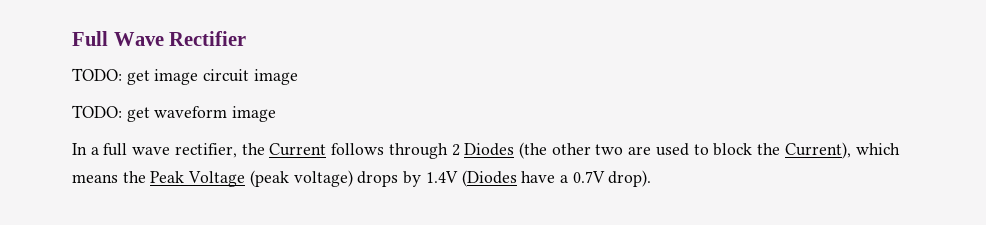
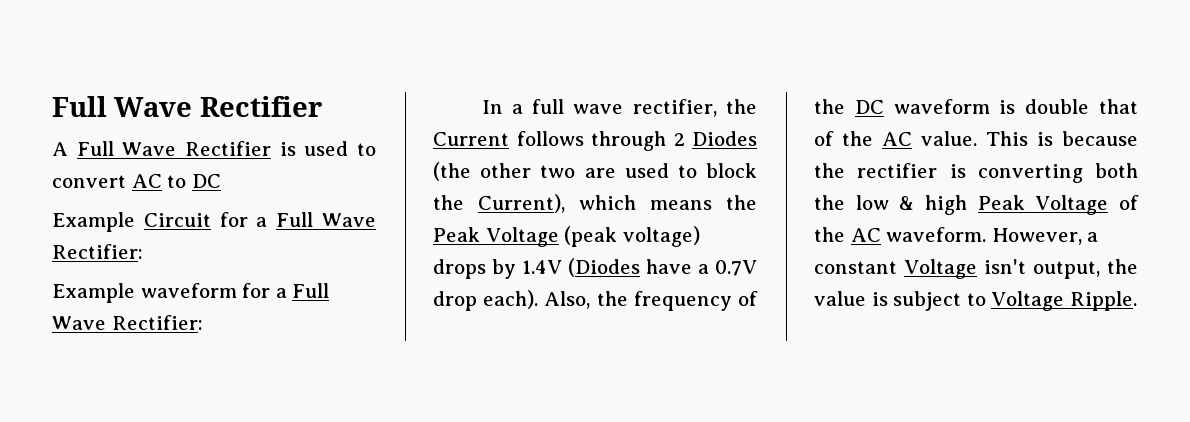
- TODO: get image circuit image
- TODO: get waveform image
+ A Full Wave Rectifier is used to convert AC to DC
+ Example Circuit for a Full Wave Rectifier:
+ Example waveform for a Full Wave Rectifier:
- In a full wave rectifier, the Current follows through 2 Diodes (the other two are used to block the Current), which means the Peak Voltage (peak voltage) drops by 1.4V (Diodes have a 0.7V drop).
+ In a full wave rectifier, the Current follows through 2 Diodes (the other two are used to block the Current), which means the Peak Voltage (peak voltage) drops by 1.4V (Diodes have a 0.7V drop each). Also, the frequency of the DC waveform is double that of the AC value. This is because the rectifier is converting both the low & high Peak Voltage of the AC waveform. However, a constant Voltage isn't output, the value is subject to Voltage Ripple.

